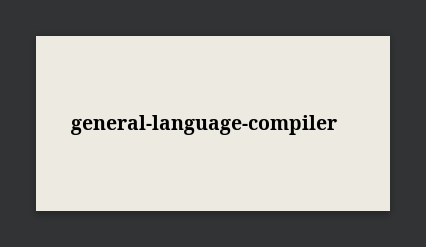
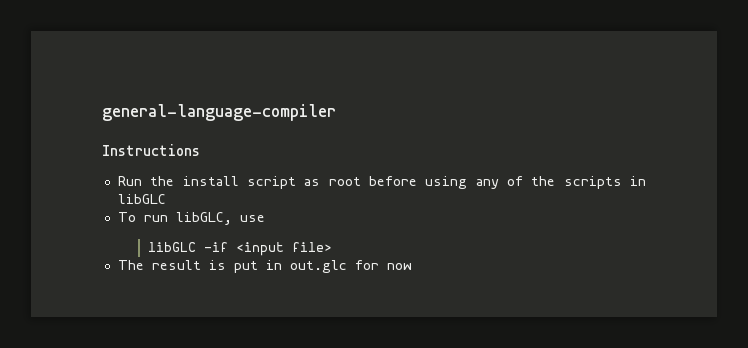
+ Instructions
+ Run the install script as root before using any of the scripts in libGLC
+ To run libGLC, use
+ libGLC -if <input file>
+ The result is put in out.glc for now

